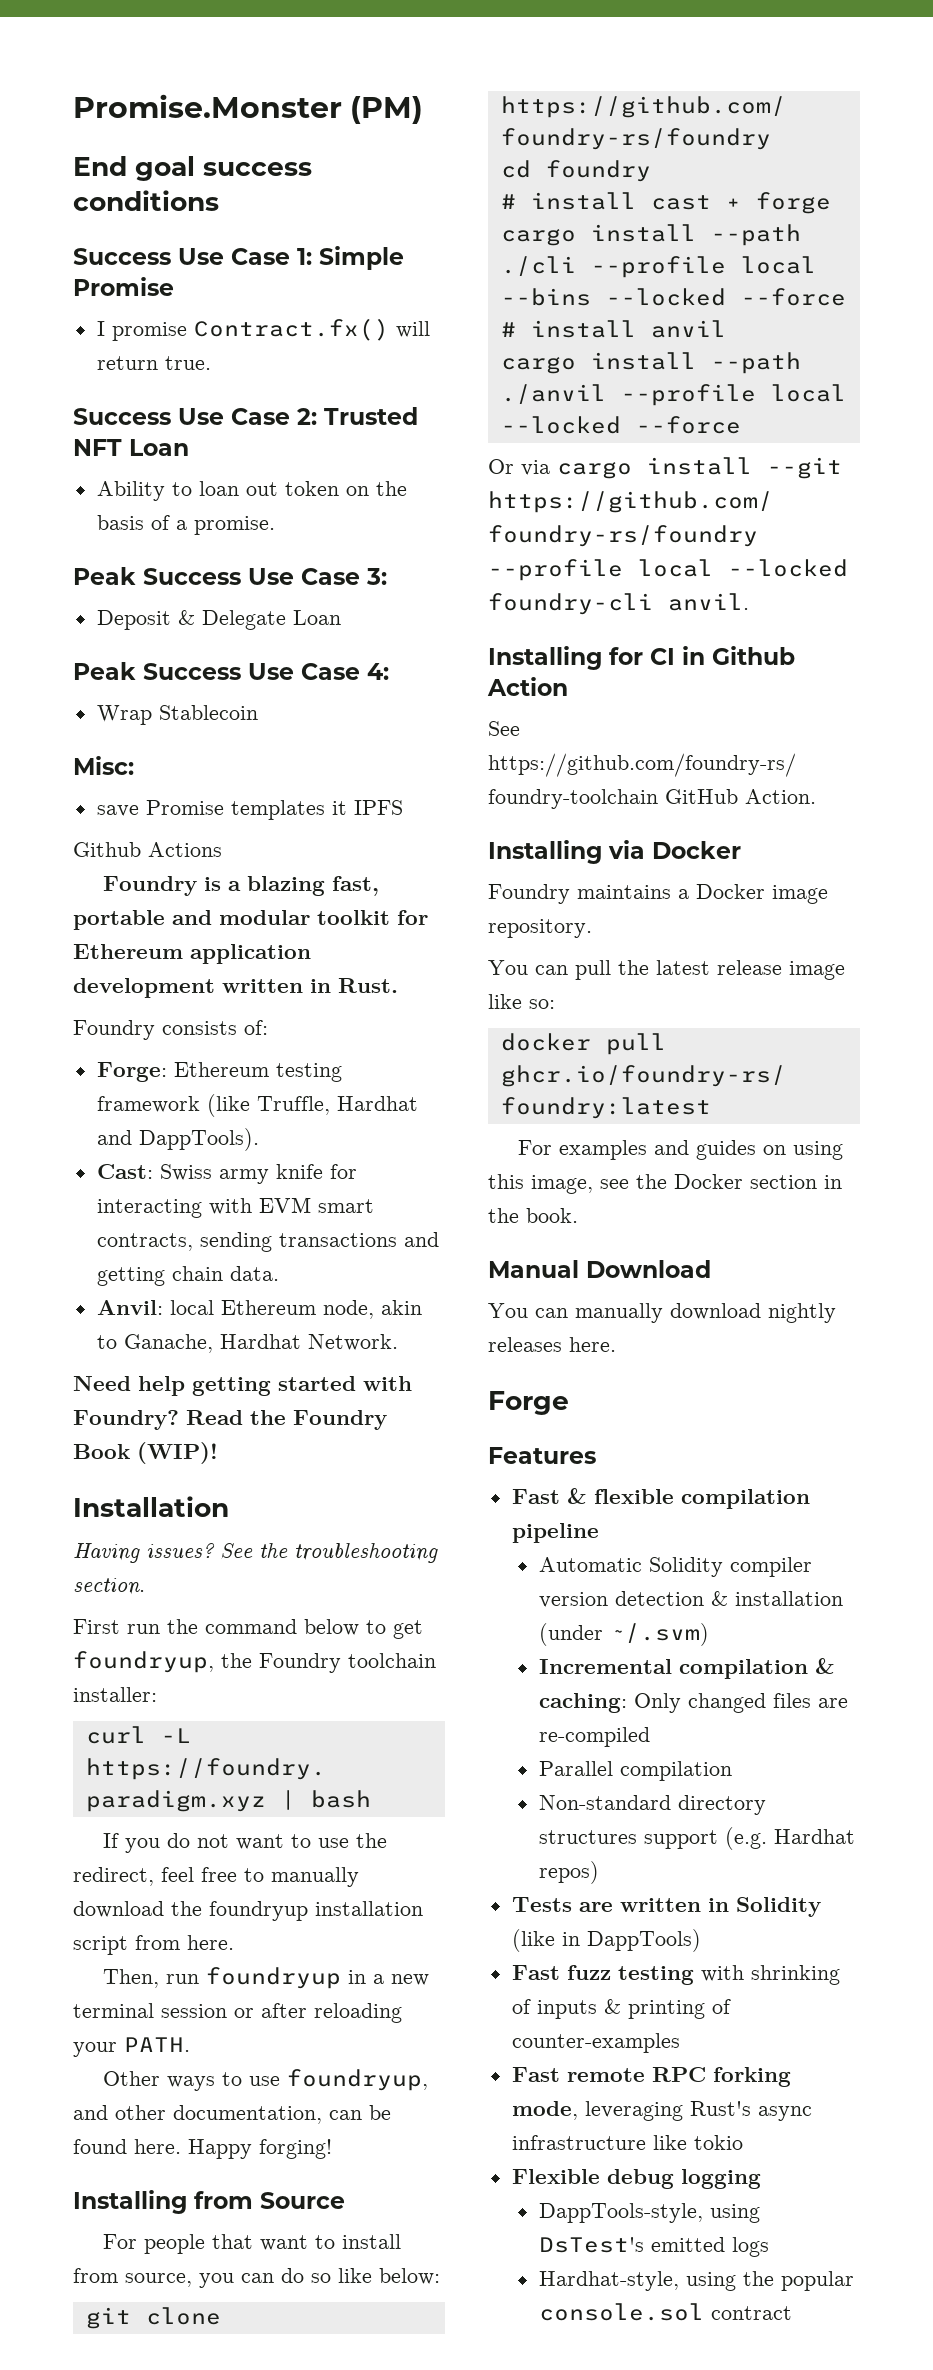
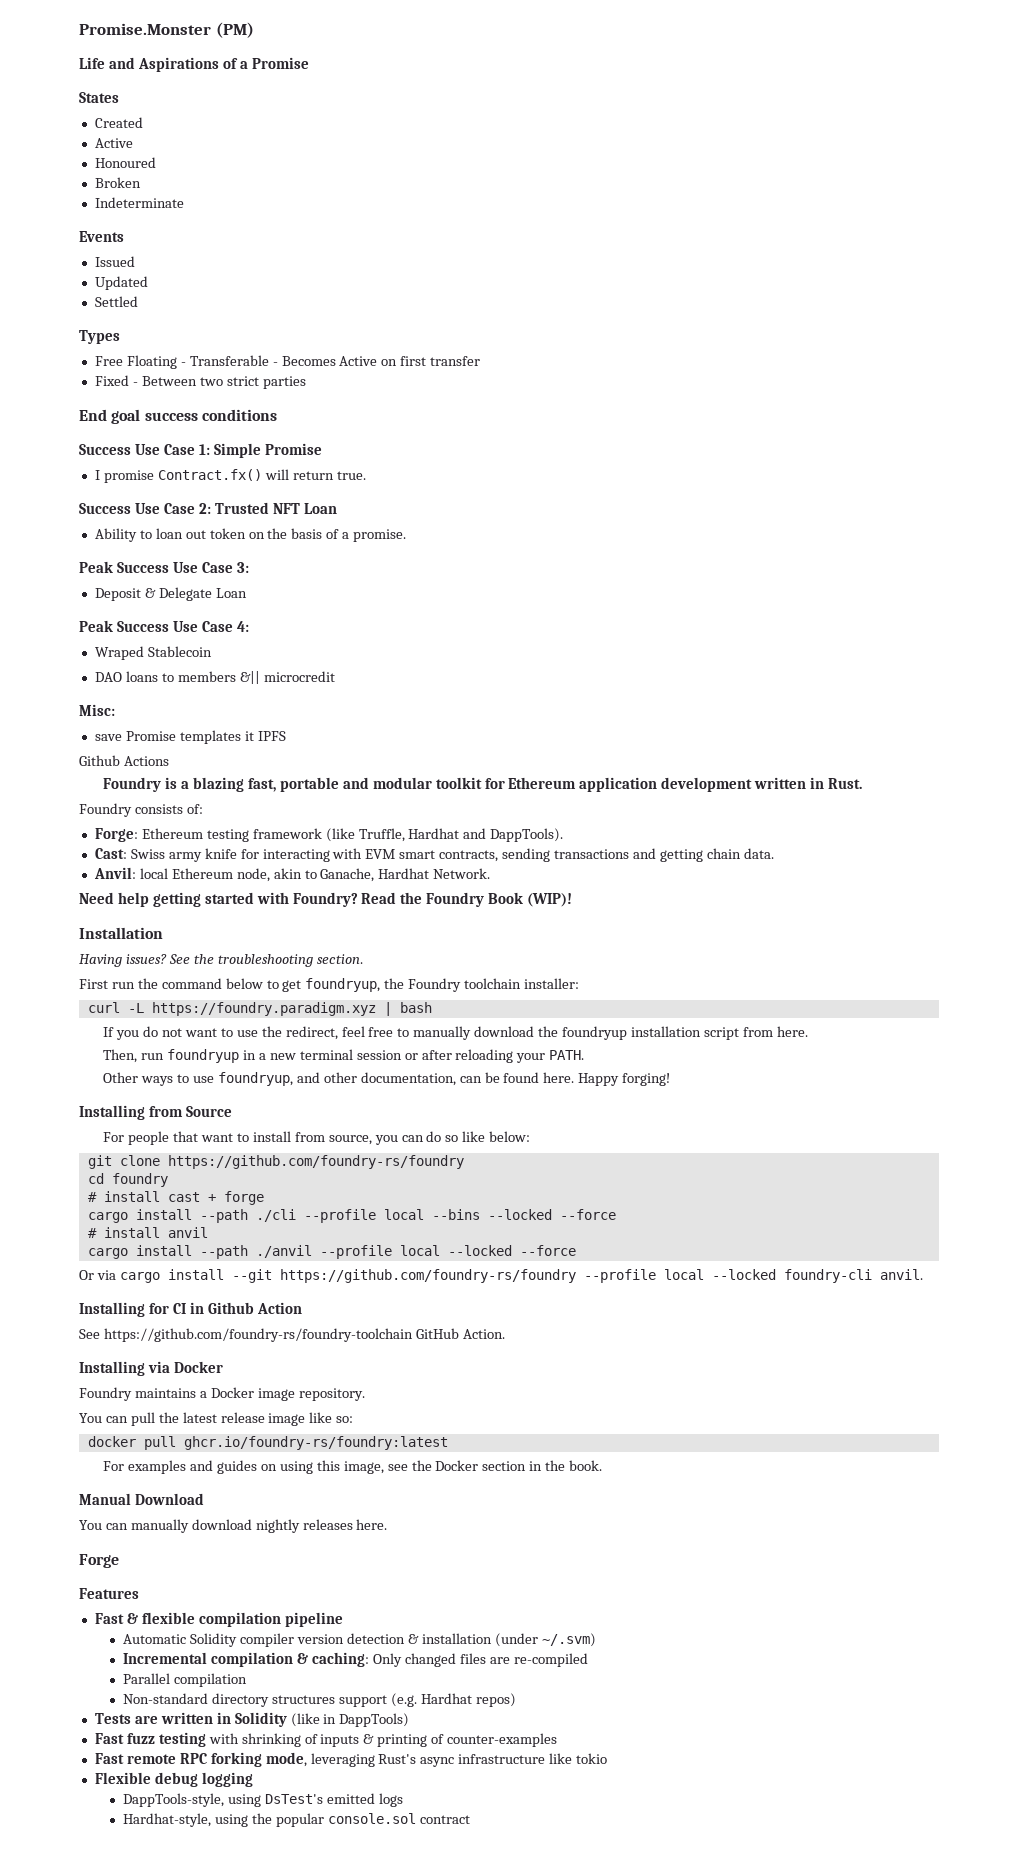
+ Life and Aspirations of a Promise
+ States
+ Created
+ Active
+ Honoured
+ Broken
+ Indeterminate
+ Events
+ Issued
+ Updated
+ Settled
+ Types
+ Free Floating - Transferable - Becomes Active on first transfer
+ Fixed - Between two strict parties
- Wrap Stablecoin
+ Wraped Stablecoin
+ DAO loans to members &|| microcredit

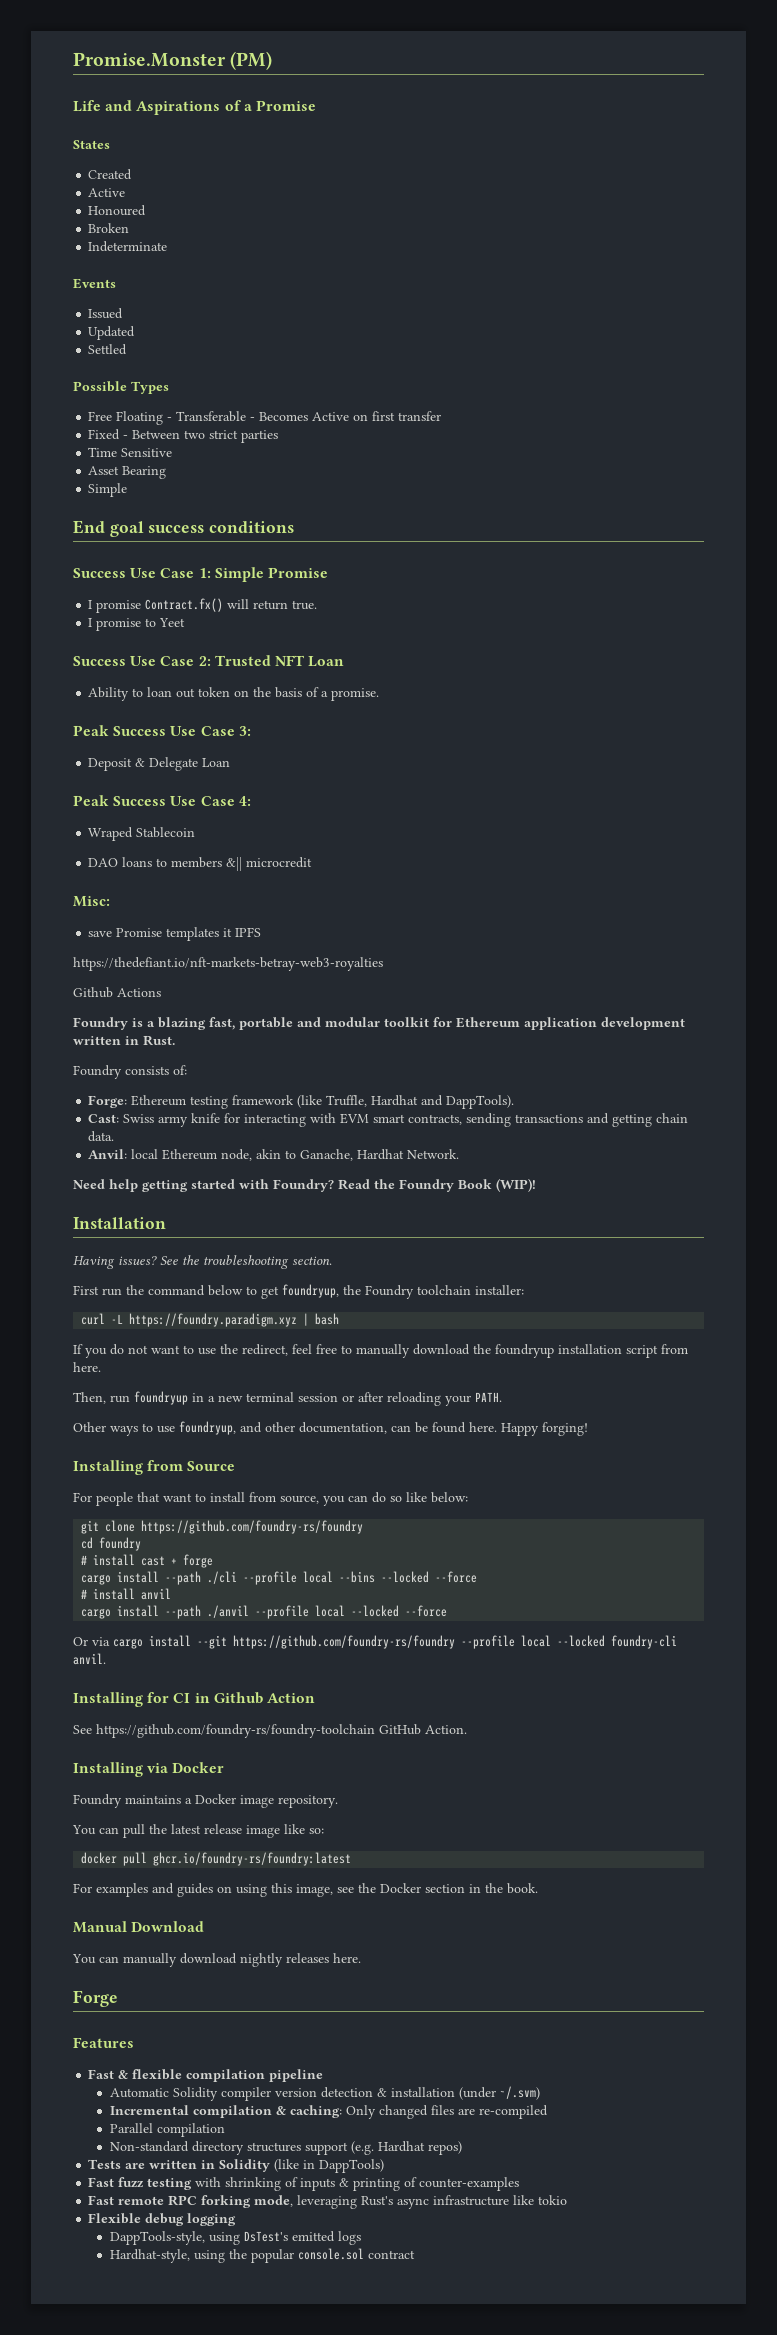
- Types
+ Possible Types
+ Time Sensitive
+ Asset Bearing
+ Simple
+ I promise to Yeet
+ https://thedefiant.io/nft-markets-betray-web3-royalties

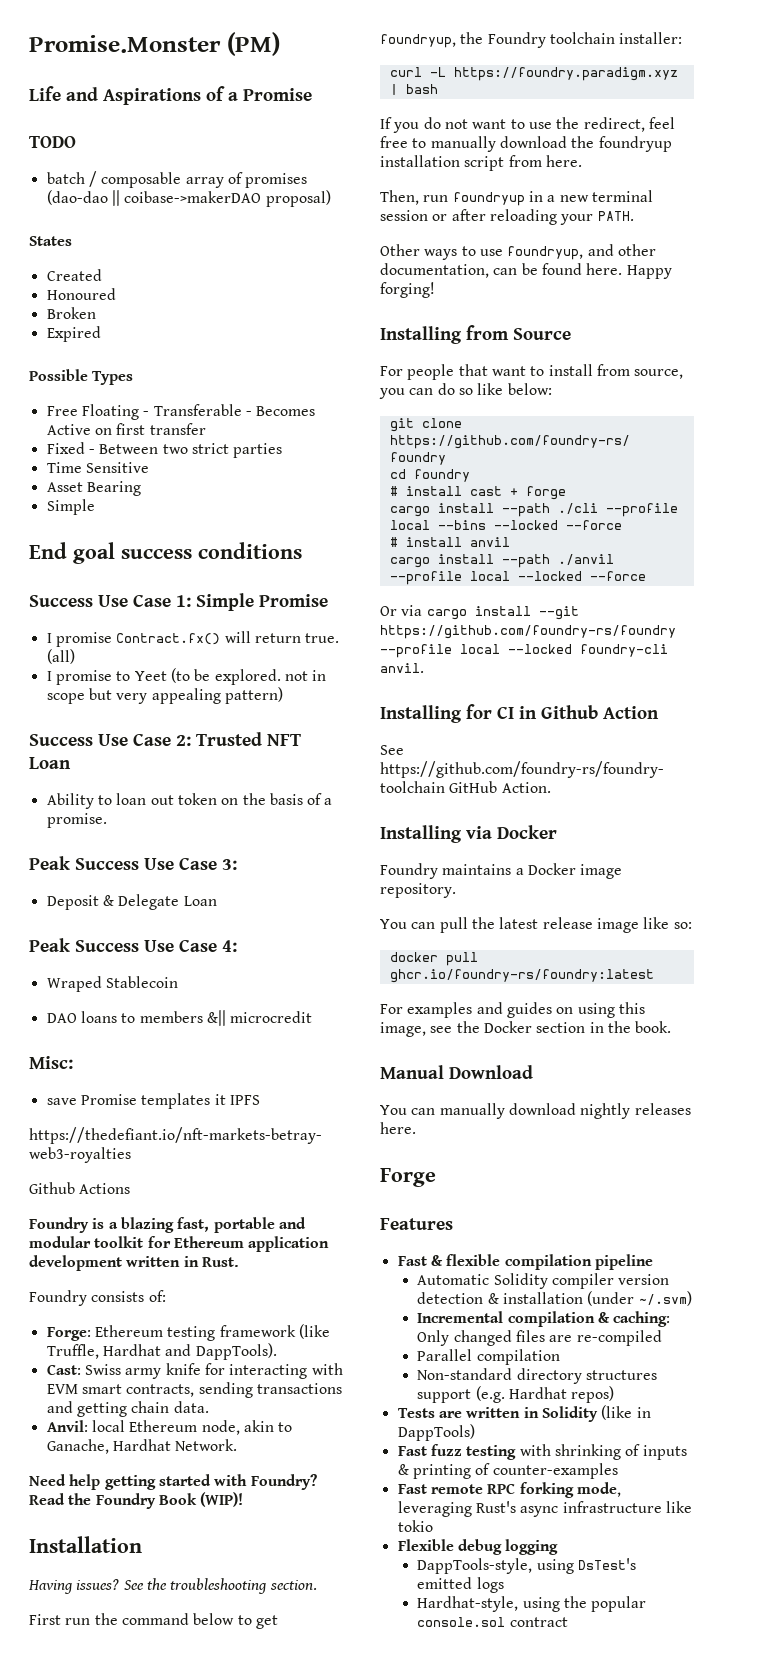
+ TODO
+ batch / composable array of promises (dao-dao || coibase->makerDAO proposal)
  Created
- Active
- Indeterminate
- Events
- Issued
- Updated
- Settled
+ Expired
+ (all)
- I promise to Yeet
+ I promise to Yeet (to be explored. not in scope but very appealing pattern)

